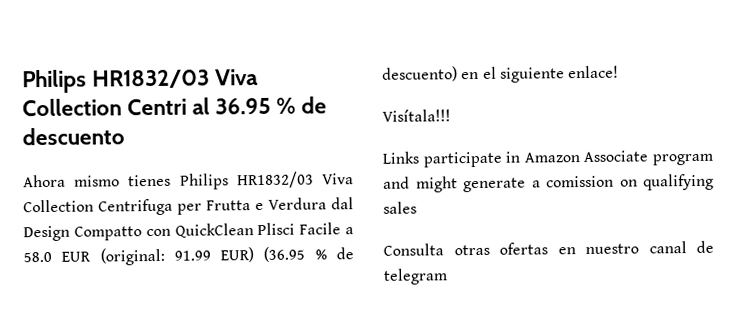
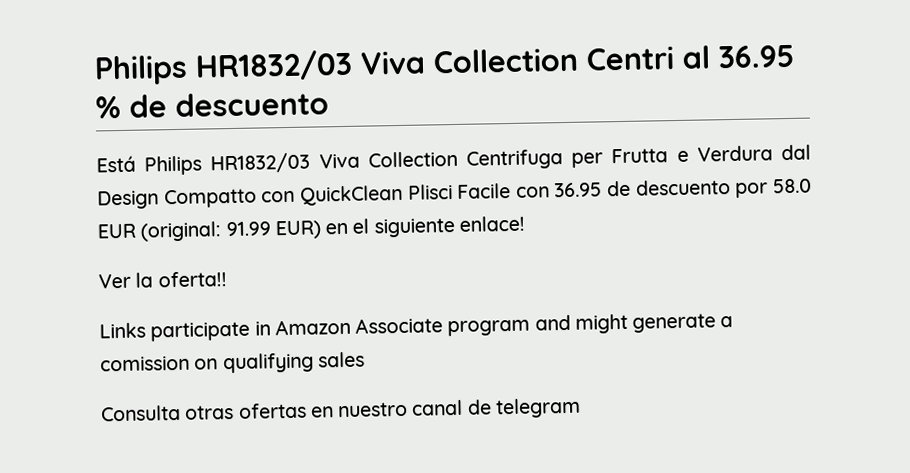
- Ahora mismo tienes Philips HR1832/03 Viva Collection Centrifuga per Frutta e Verdura dal Design Compatto con QuickClean Plisci Facile a 58.0 EUR (original: 91.99 EUR) (36.95 % de descuento) en el siguiente enlace!
+ Está Philips HR1832/03 Viva Collection Centrifuga per Frutta e Verdura dal Design Compatto con QuickClean Plisci Facile con 36.95 de descuento por 58.0 EUR (original: 91.99 EUR) en el siguiente enlace!
- Visítala!!!
+ Ver la oferta!!

